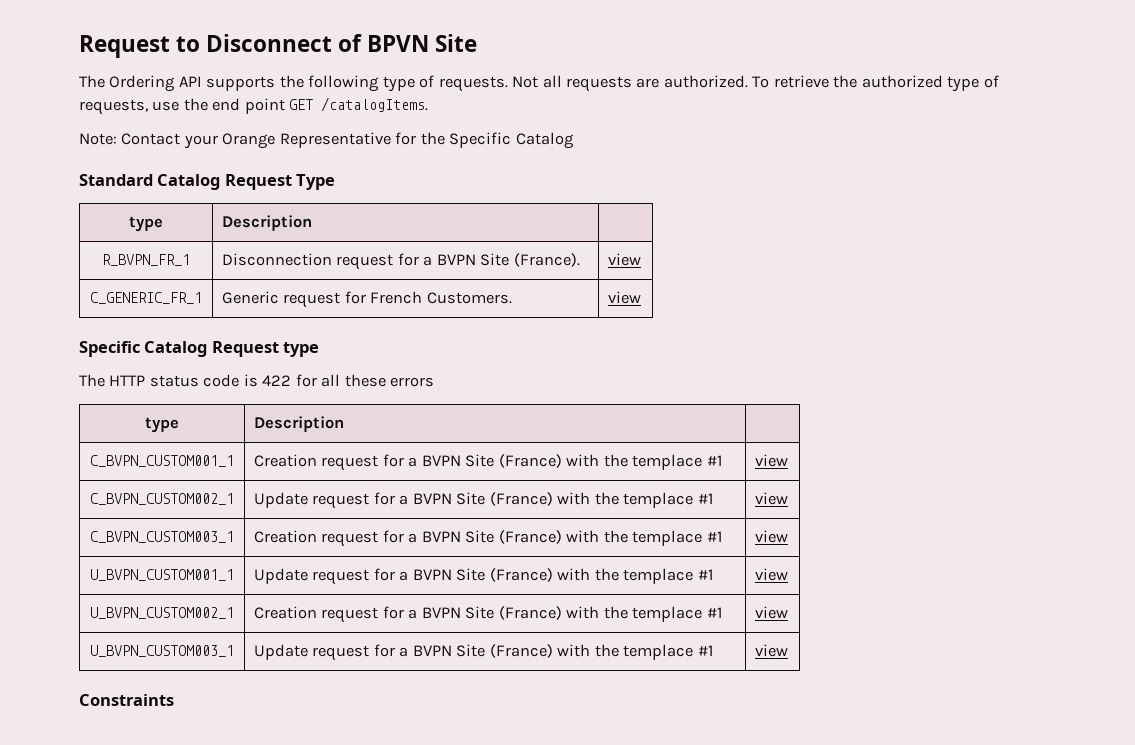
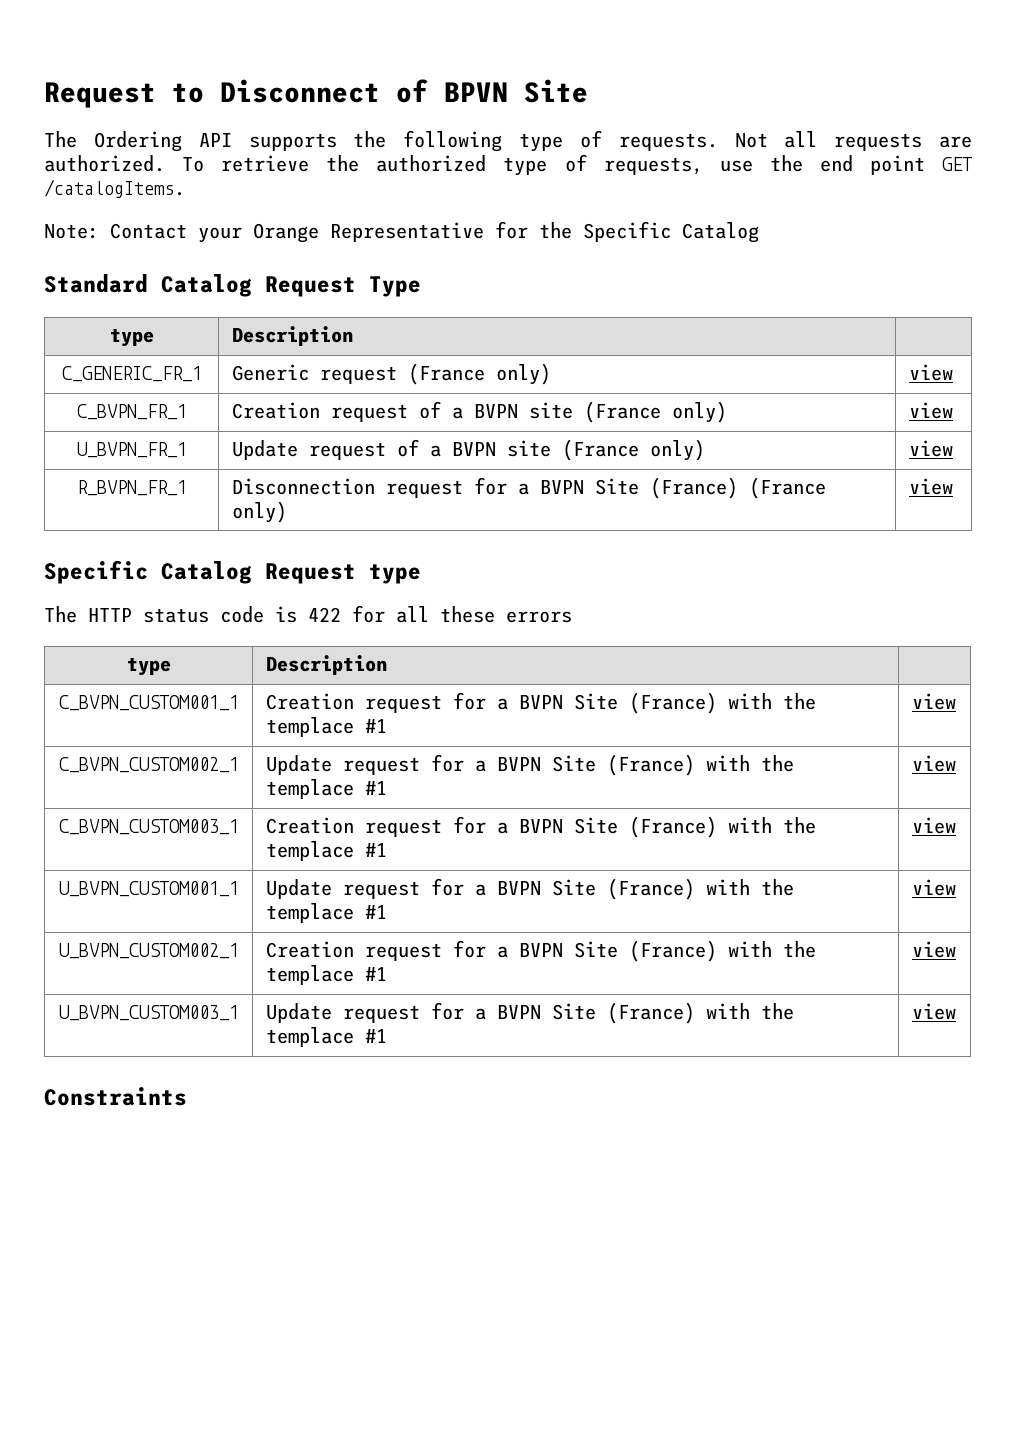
+ C_GENERIC_FR_1 | Generic request (France only) | view
+ C_BVPN_FR_1 | Creation request of a BVPN site (France only) | view
+ U_BVPN_FR_1 | Update request of a BVPN site (France only) | view
- R_BVPN_FR_1 | Disconnection request for a BVPN Site (France). | view
- C_GENERIC_FR_1 | Generic request for French Customers. | view
+ R_BVPN_FR_1 | Disconnection request for a BVPN Site (France) (France only) | view

